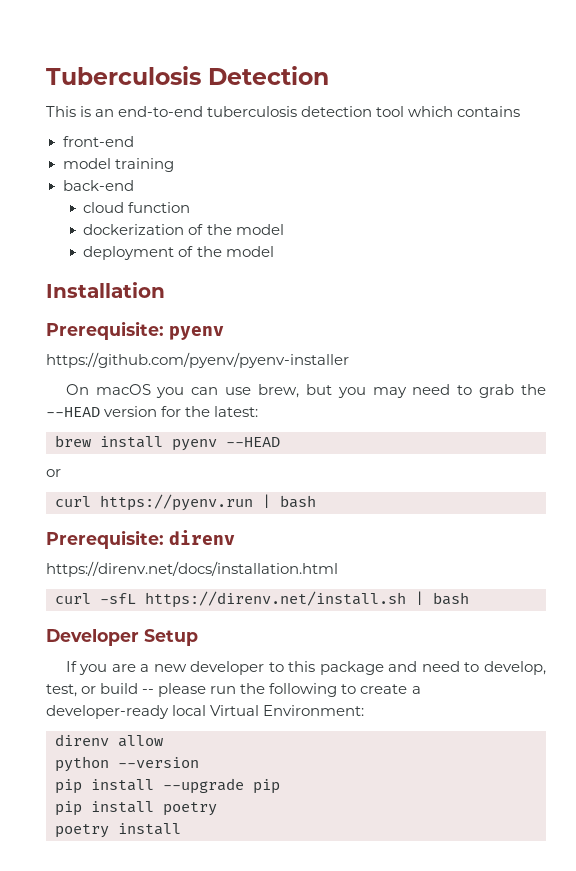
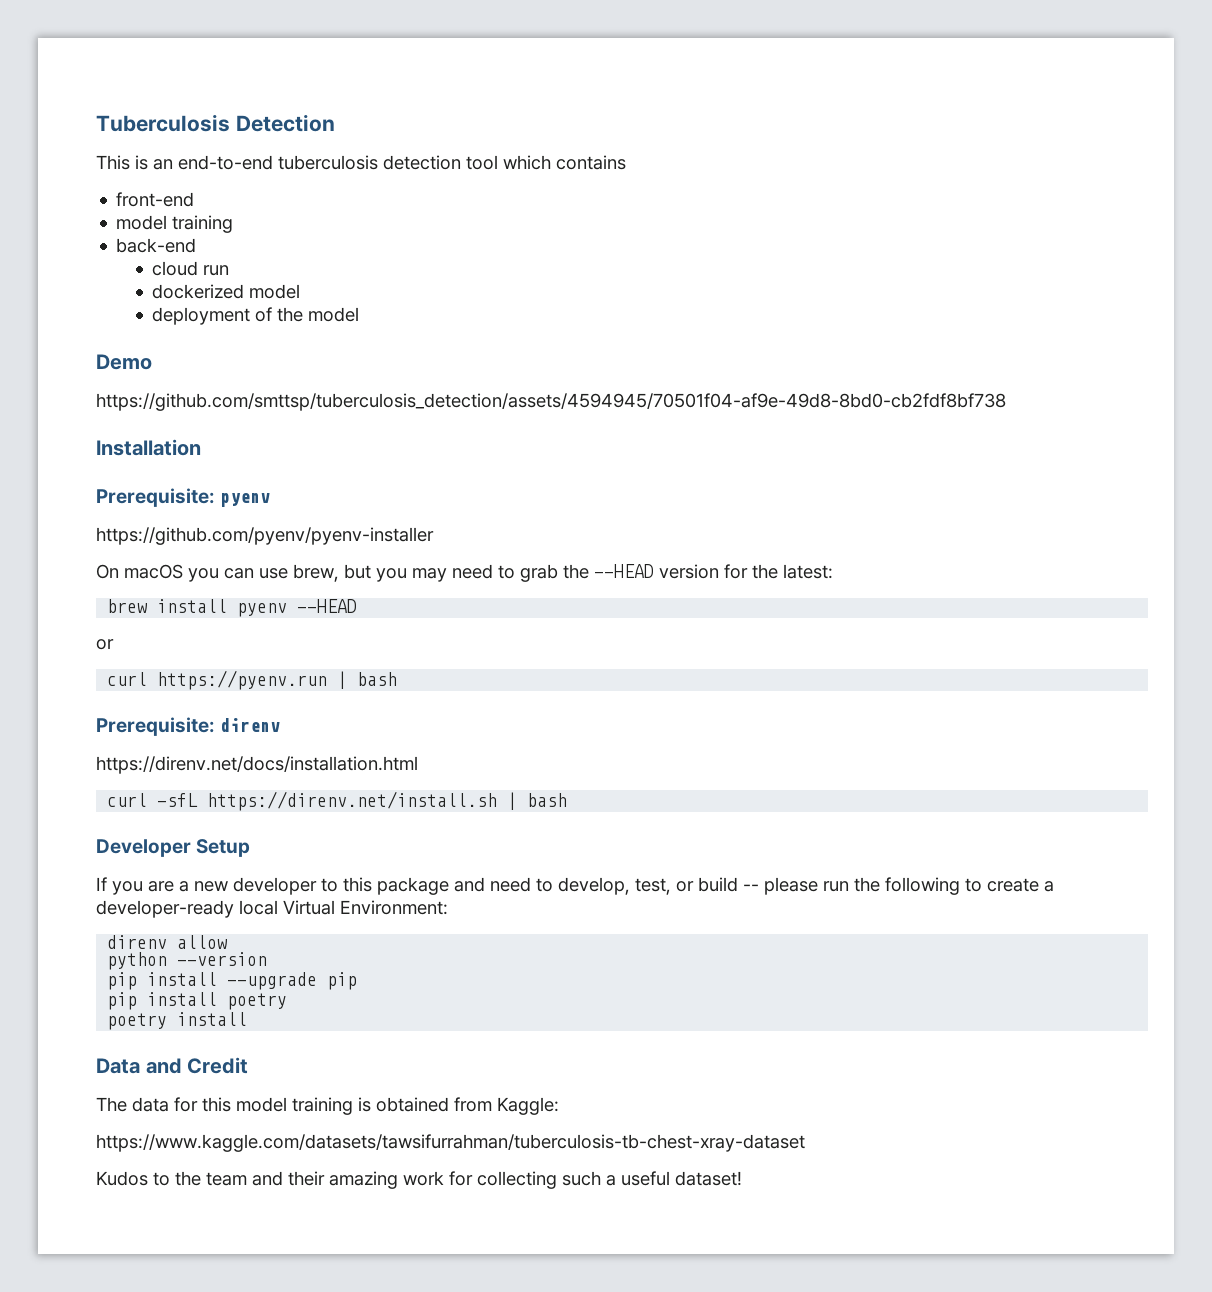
- cloud function
- dockerization of the model
+ cloud run
+ dockerized model
+ Demo
+ https://github.com/smttsp/tuberculosis_detection/assets/4594945/70501f04-af9e-49d8-8bd0-cb2fdf8bf738
+ Data and Credit
+ The data for this model training is obtained from Kaggle:
+ https://www.kaggle.com/datasets/tawsifurrahman/tuberculosis-tb-chest-xray-dataset
+ Kudos to the team and their amazing work for collecting such a useful dataset!

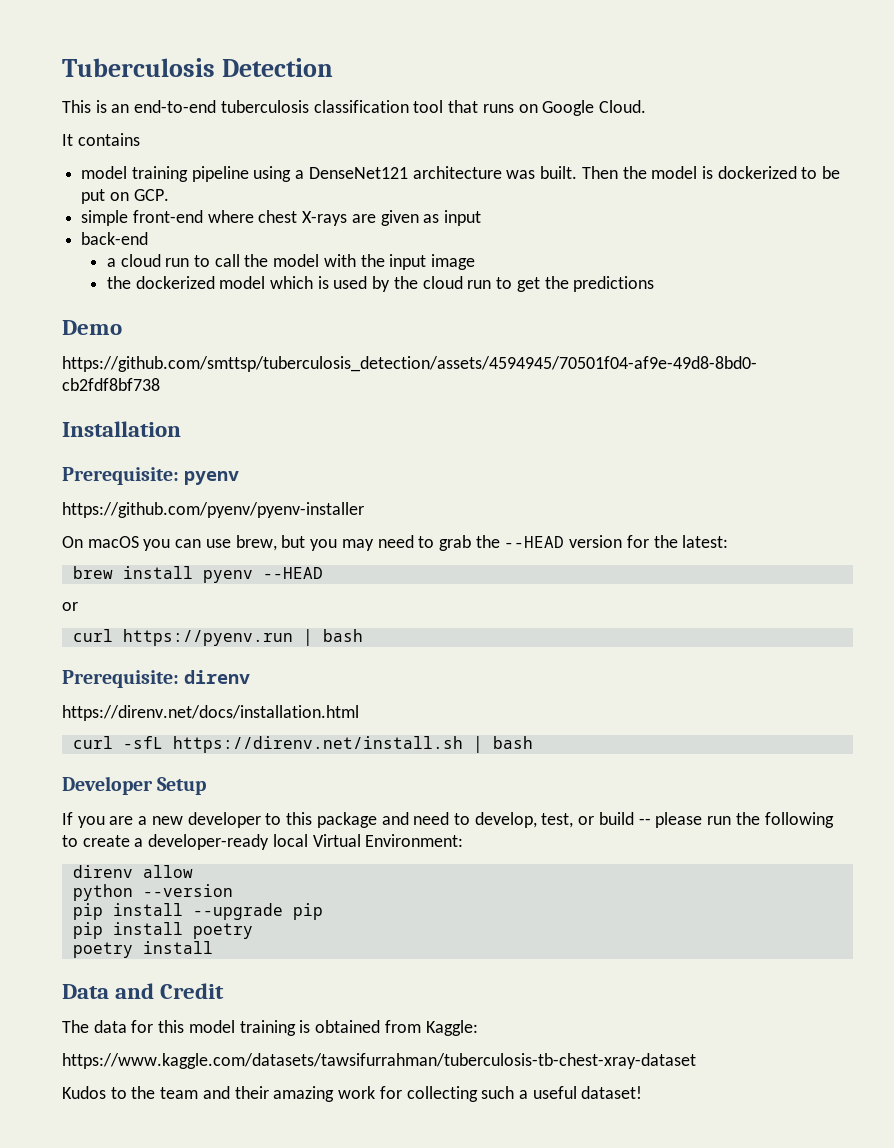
- This is an end-to-end tuberculosis detection tool which contains
+ This is an end-to-end tuberculosis classification tool that runs on Google Cloud.
+ It contains
- front-end
- model training
+ model training pipeline using a DenseNet121 architecture was built. Then the model is dockerized to be put on GCP.
+ simple front-end where chest X-rays are given as input
- cloud run
- dockerized model
- deployment of the model
+ a cloud run to call the model with the input image
+ the dockerized model which is used by the cloud run to get the predictions

